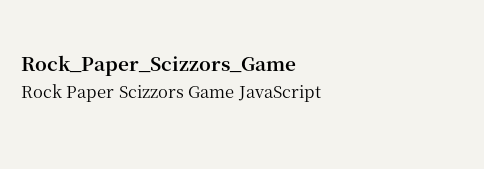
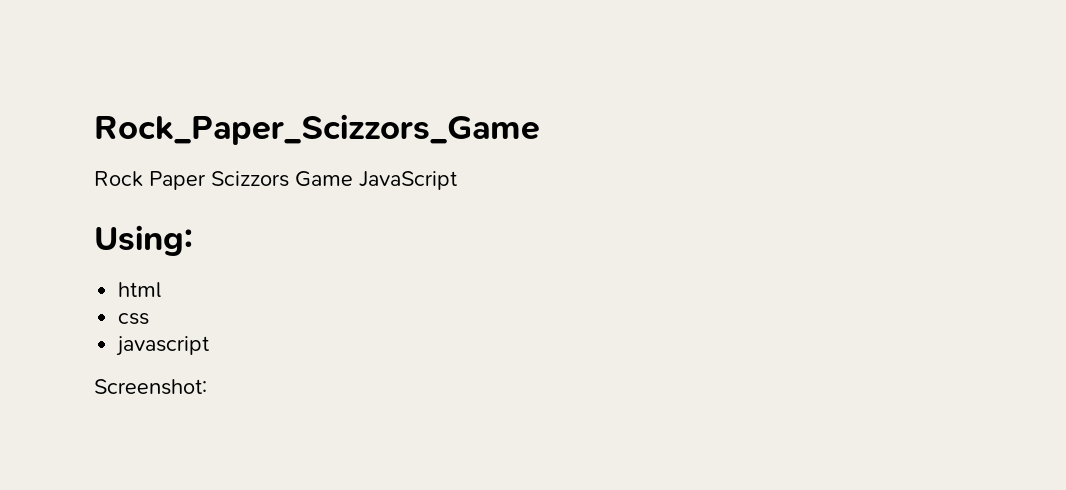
+ Using:
+ html
+ css
+ javascript
+ Screenshot:

